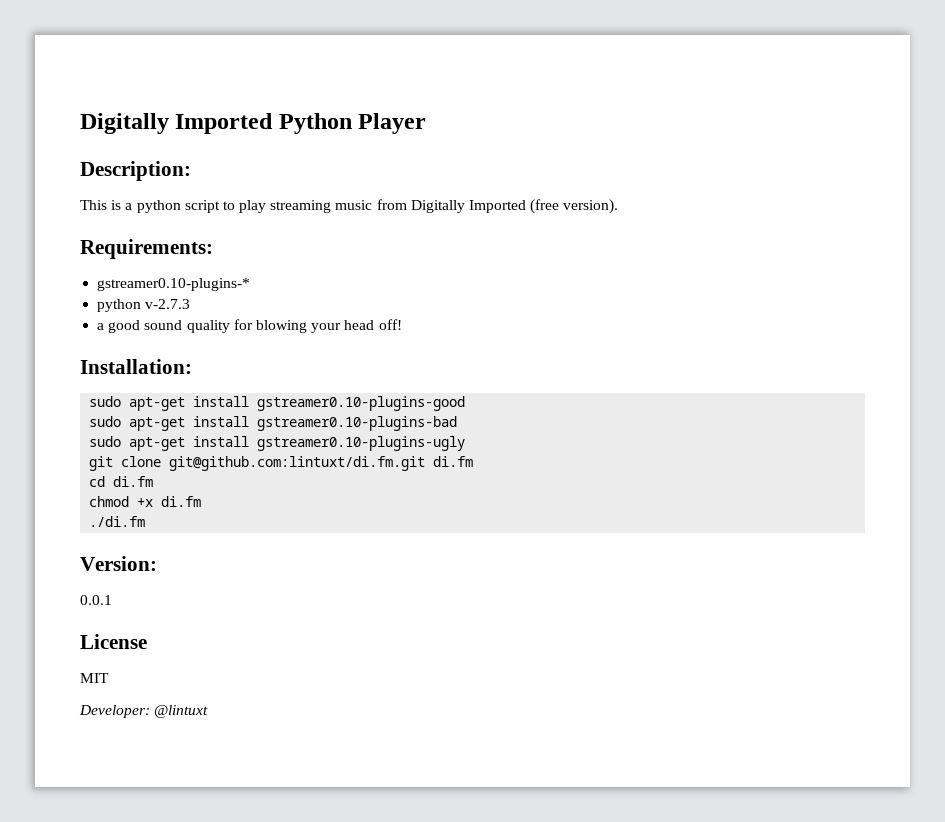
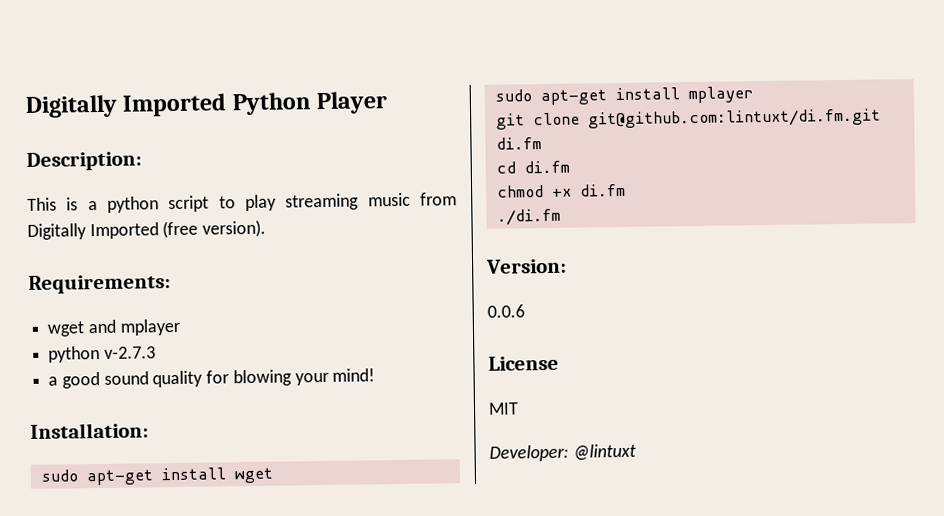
- gstreamer0.10-plugins-*
+ wget and mplayer
- a good sound quality for blowing your head off!
+ a good sound quality for blowing your mind!
- sudo apt-get install gstreamer0.10-plugins-good
- sudo apt-get install gstreamer0.10-plugins-bad
- sudo apt-get install gstreamer0.10-plugins-ugly
+ sudo apt-get install wget
+ sudo apt-get install mplayer
- 0.0.1
+ 0.0.6

